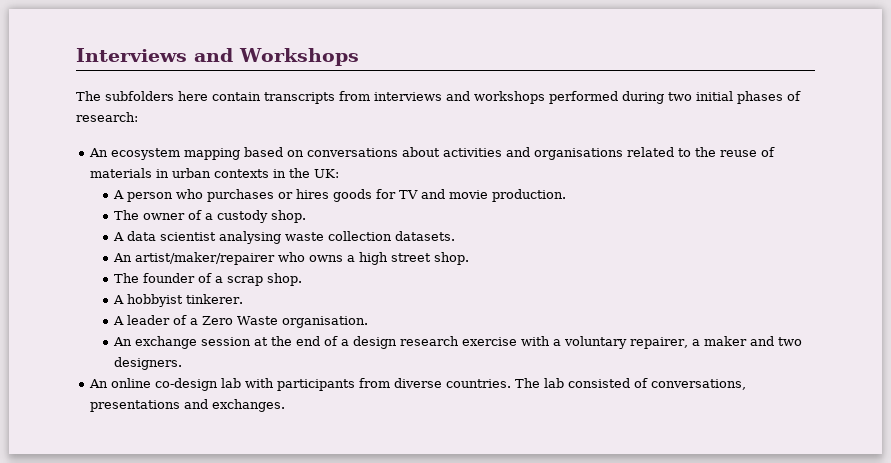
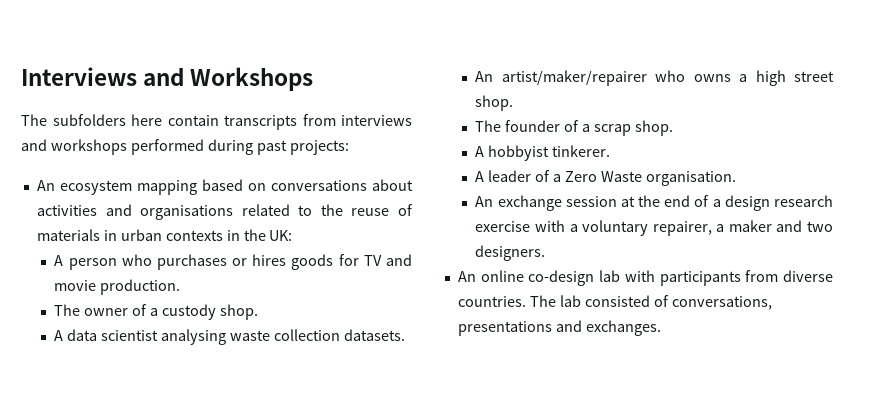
- The subfolders here contain transcripts from interviews and workshops performed during two initial phases of research:
+ The subfolders here contain transcripts from interviews and workshops performed during past projects:

